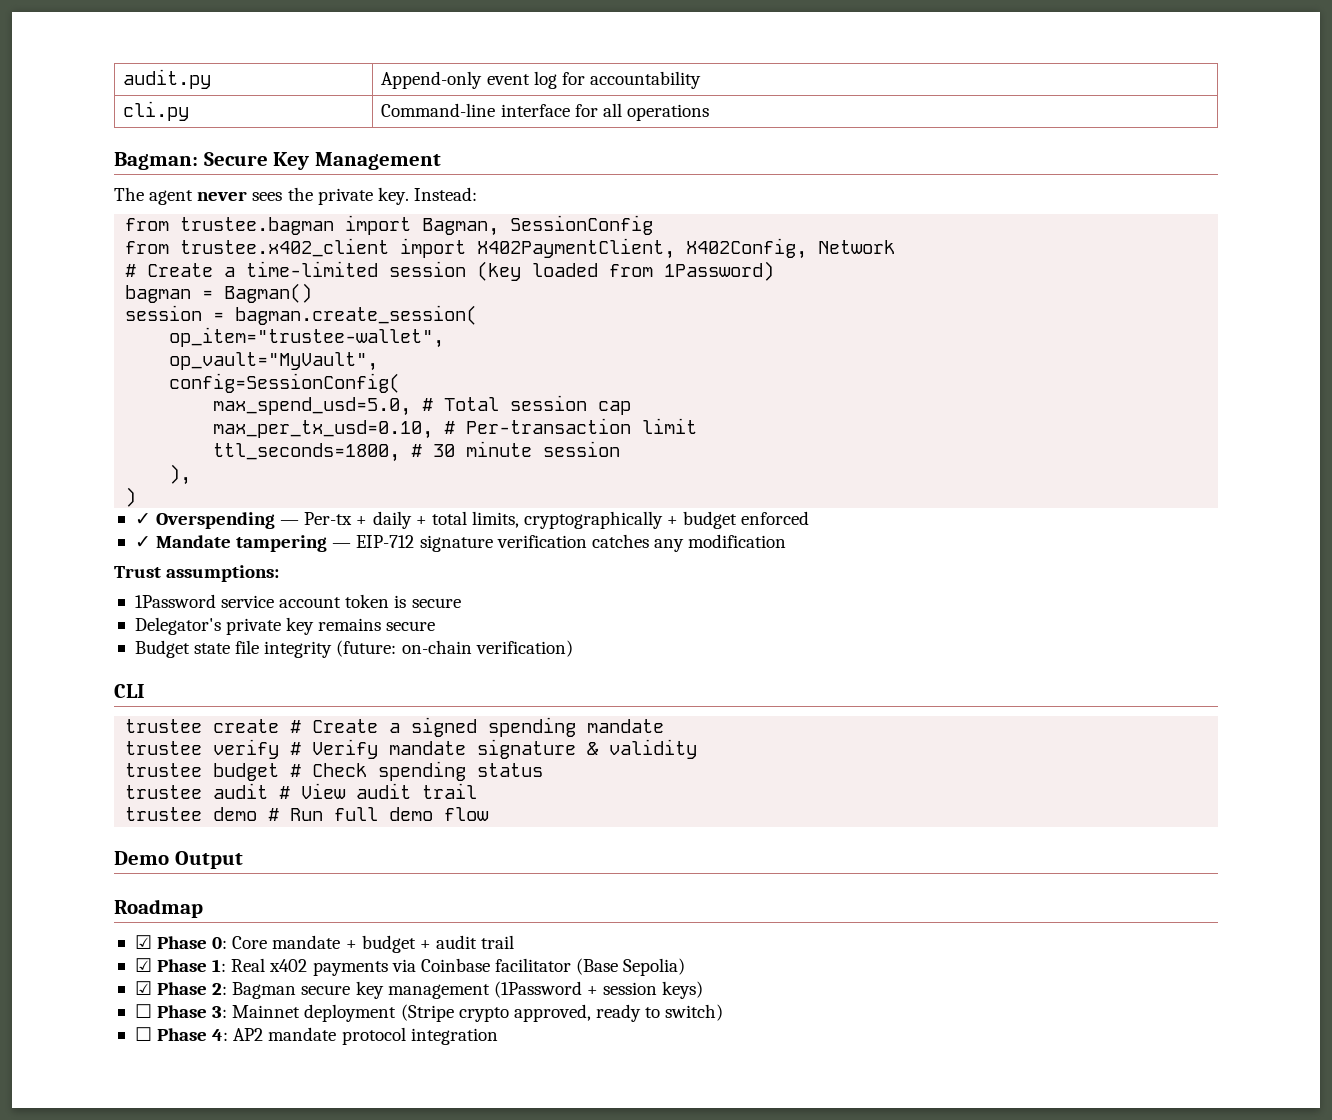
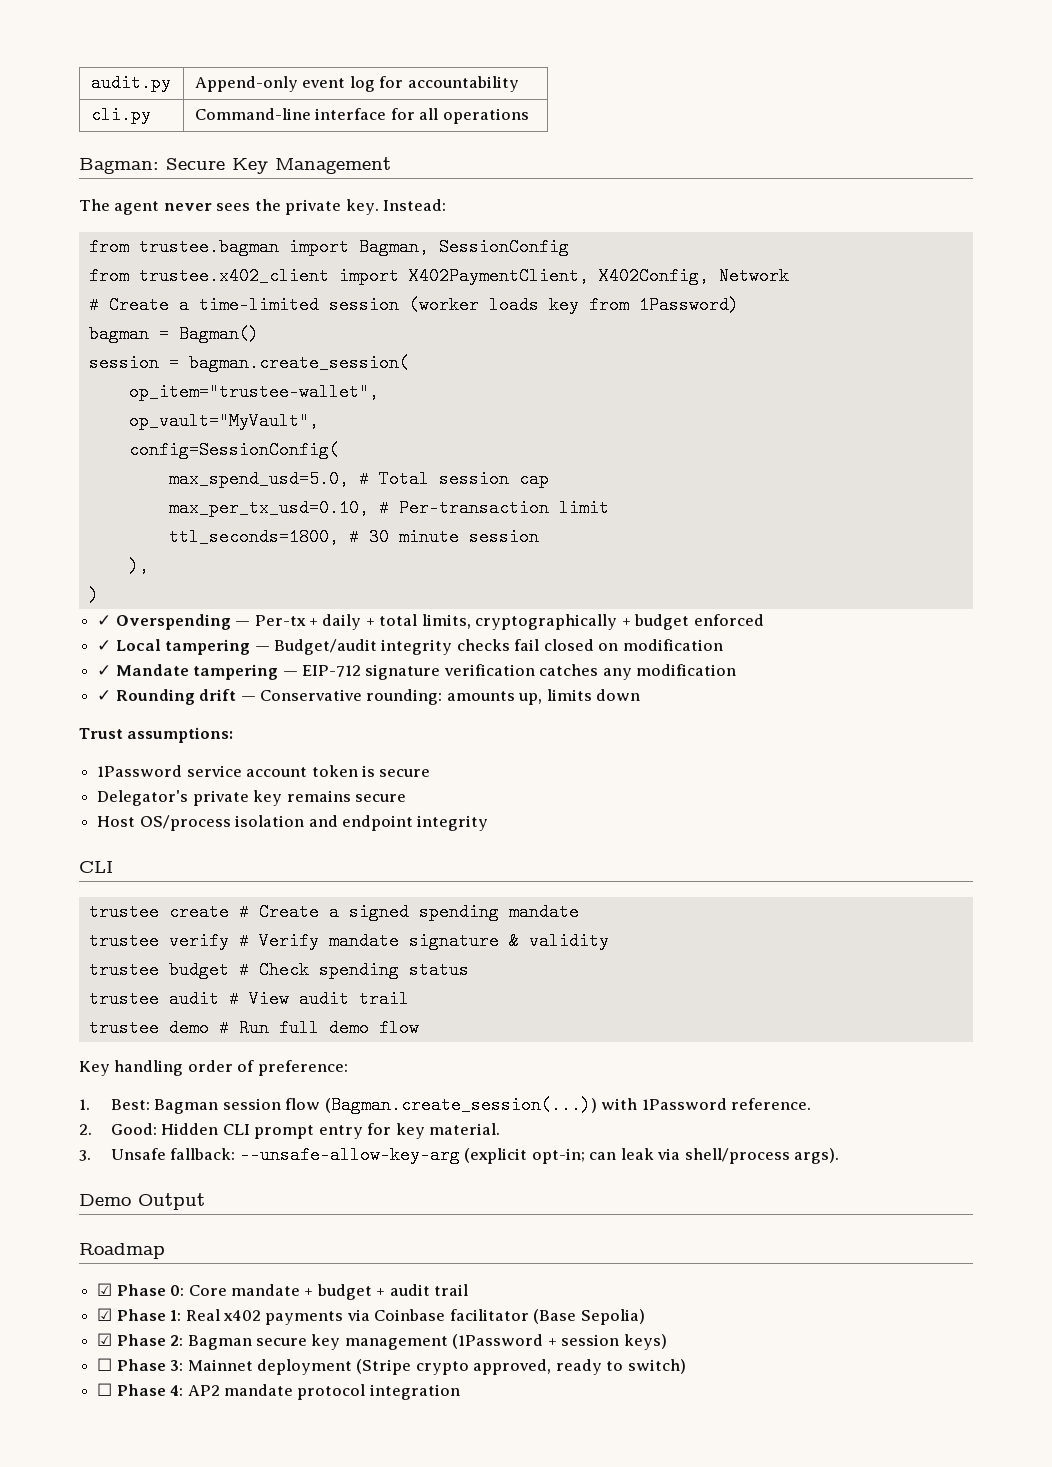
- # Create a time-limited session (key loaded from 1Password)
+ # Create a time-limited session (worker loads key from 1Password)
+ ✓ Local tampering — Budget/audit integrity checks fail closed on modification
+ ✓ Rounding drift — Conservative rounding: amounts up, limits down
- Budget state file integrity (future: on-chain verification)
+ Host OS/process isolation and endpoint integrity
+ Key handling order of preference:
+ 1. Best: Bagman session flow (Bagman.create_session(...)) with 1Password reference.
+ 2. Good: Hidden CLI prompt entry for key material.
+ 3. Unsafe fallback: --unsafe-allow-key-arg (explicit opt-in; can leak via shell/process args).

